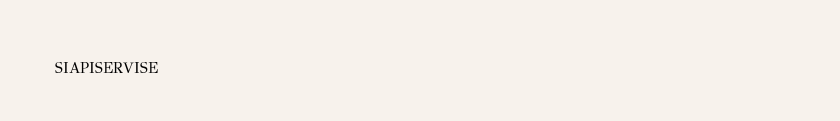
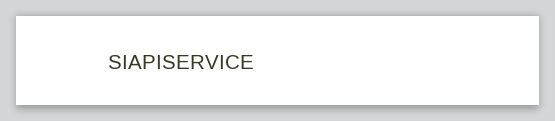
- SIAPISERVISE
+ SIAPISERVICE

